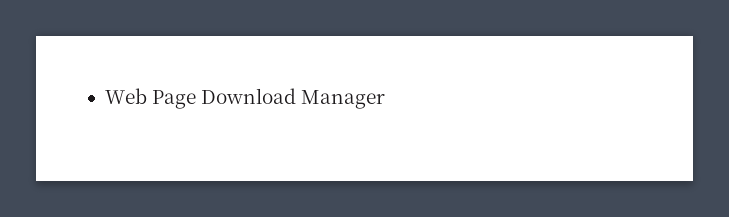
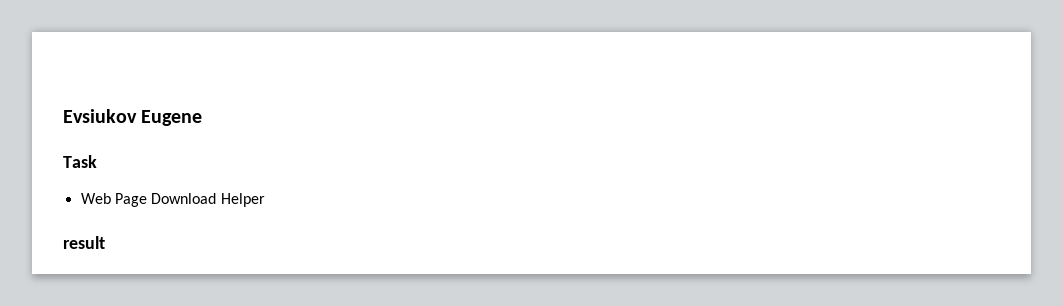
+ Evsiukov Eugene
+ Task
- Web Page Download Manager
+ Web Page Download Helper
+ result

